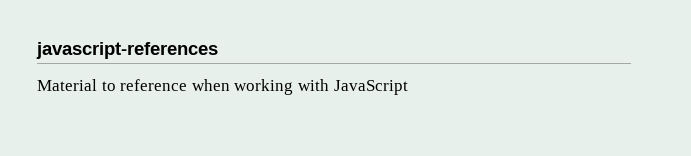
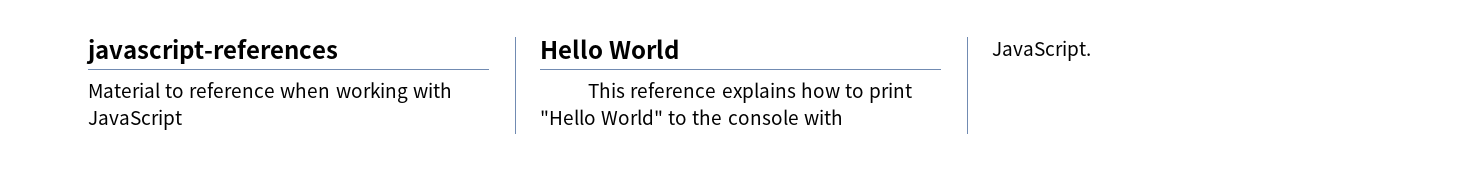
+ Hello World
+ This reference explains how to print "Hello World" to the console with JavaScript.

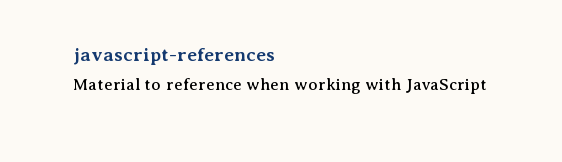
- Hello World
- This reference explains how to print "Hello World" to the console with JavaScript.

